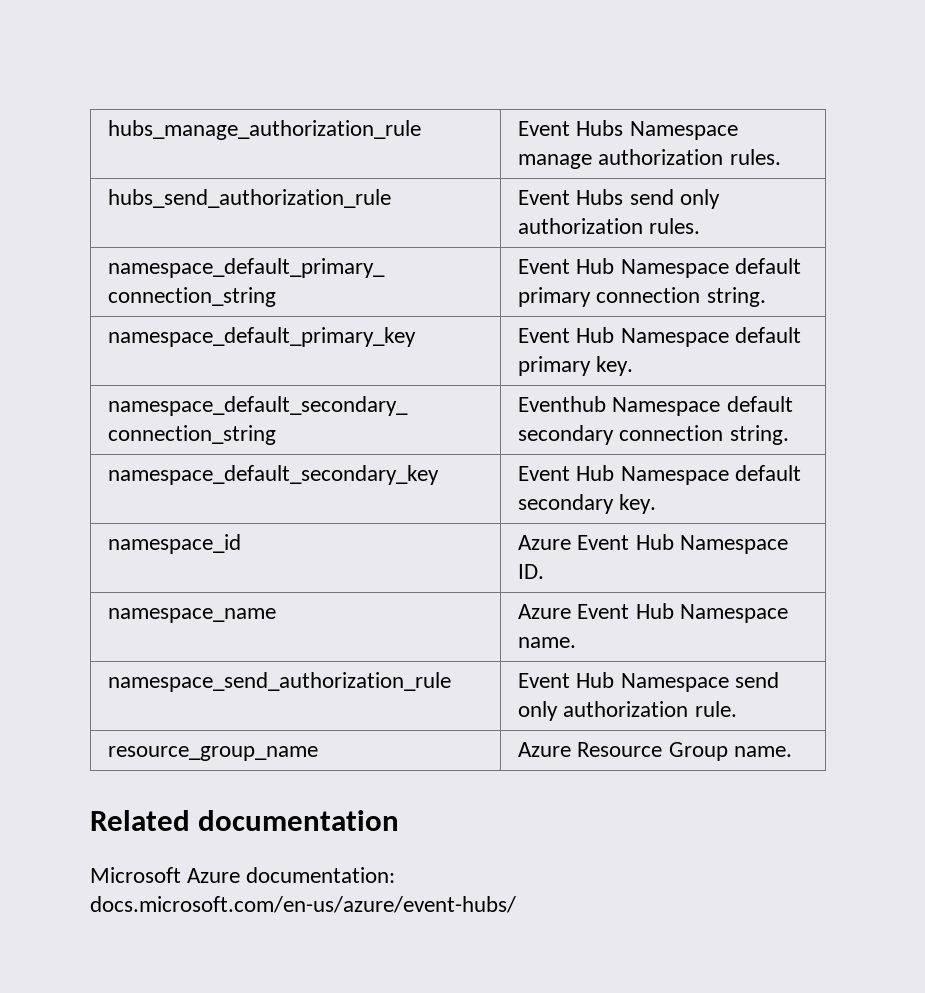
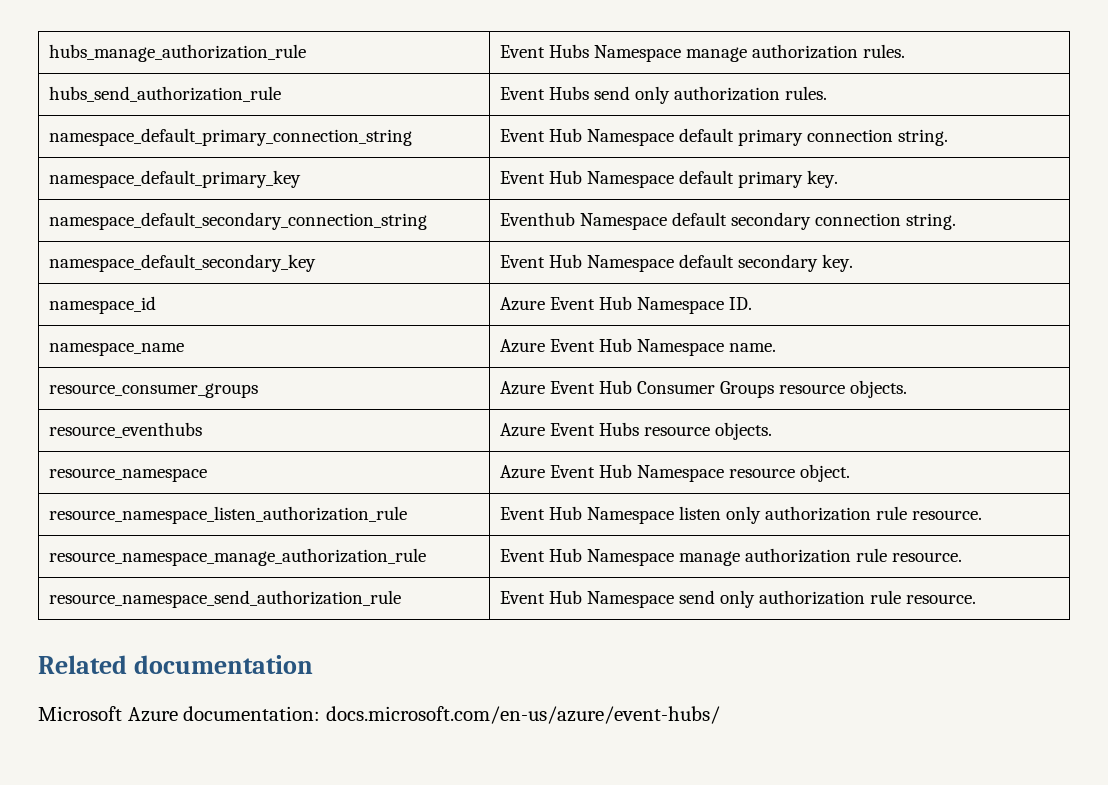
- namespace_send_authorization_rule | Event Hub Namespace send only authorization rule.
- resource_group_name | Azure Resource Group name.
+ resource_consumer_groups | Azure Event Hub Consumer Groups resource objects.
+ resource_eventhubs | Azure Event Hubs resource objects.
+ resource_namespace | Azure Event Hub Namespace resource object.
+ resource_namespace_listen_authorization_rule | Event Hub Namespace listen only authorization rule resource.
+ resource_namespace_manage_authorization_rule | Event Hub Namespace manage authorization rule resource.
+ resource_namespace_send_authorization_rule | Event Hub Namespace send only authorization rule resource.

